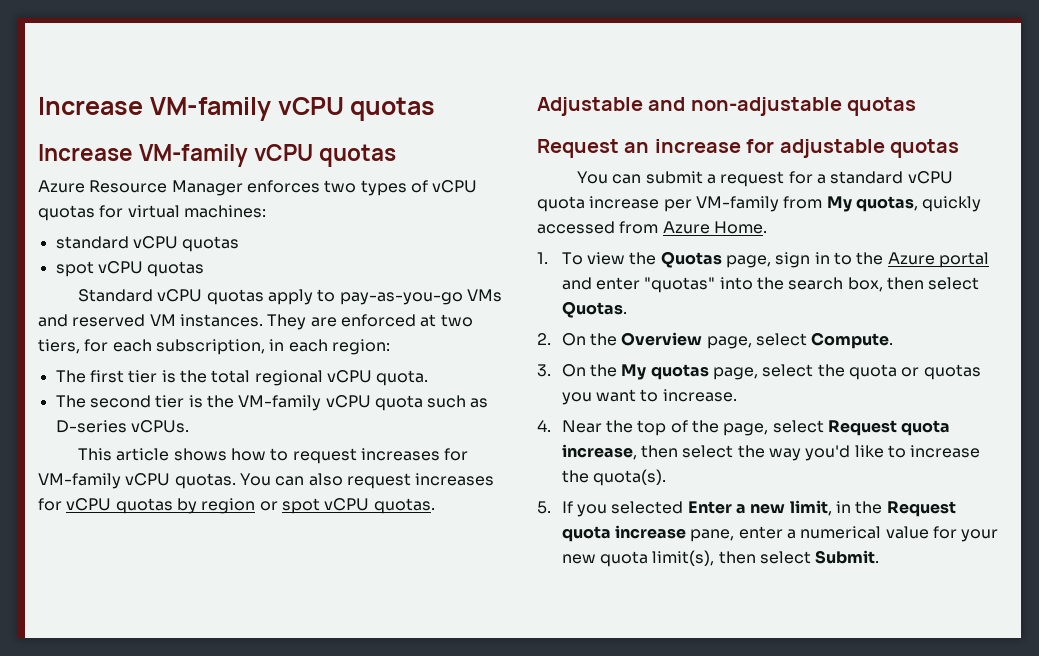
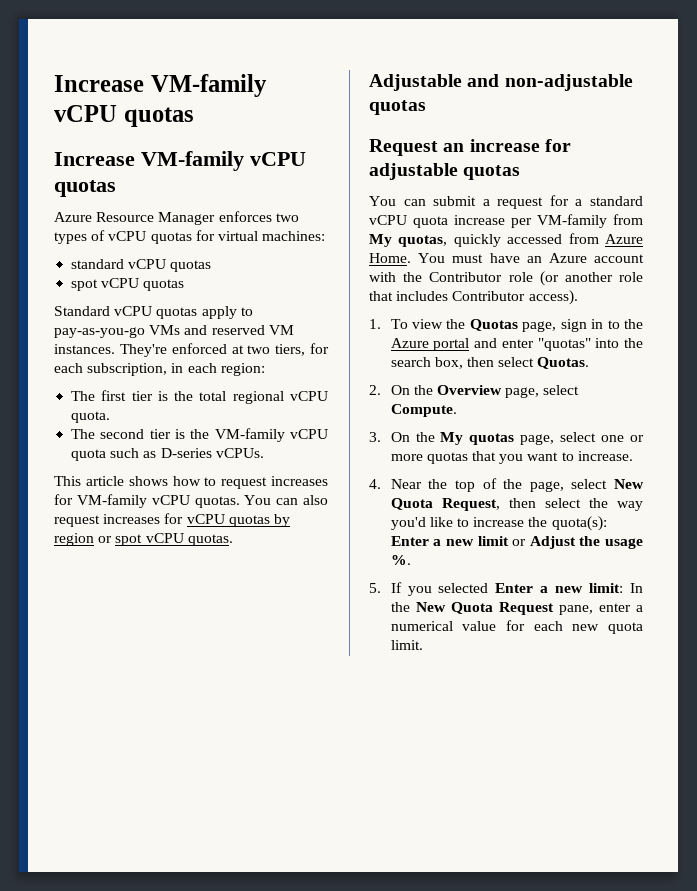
- They are enforced at two tiers, for each subscription, in each region:
+ They're enforced at two tiers, for each subscription, in each region:
+ You must have an Azure account with the Contributor role (or another role that includes Contributor access).
- 3. On the My quotas page, select the quota or quotas you want to increase.
+ 3. On the My quotas page, select one or more quotas that you want to increase.
- 4. Near the top of the page, select Request quota increase, then select the way you'd like to increase the quota(s).
+ 4. Near the top of the page, select New Quota Request, then select the way you'd like to increase the quota(s): Enter a new limit or Adjust the usage %.
- 5. If you selected Enter a new limit, in the Request quota increase pane, enter a numerical value for your new quota limit(s), then select Submit.
+ 5. If you selected Enter a new limit: In the New Quota Request pane, enter a numerical value for each new quota limit.

